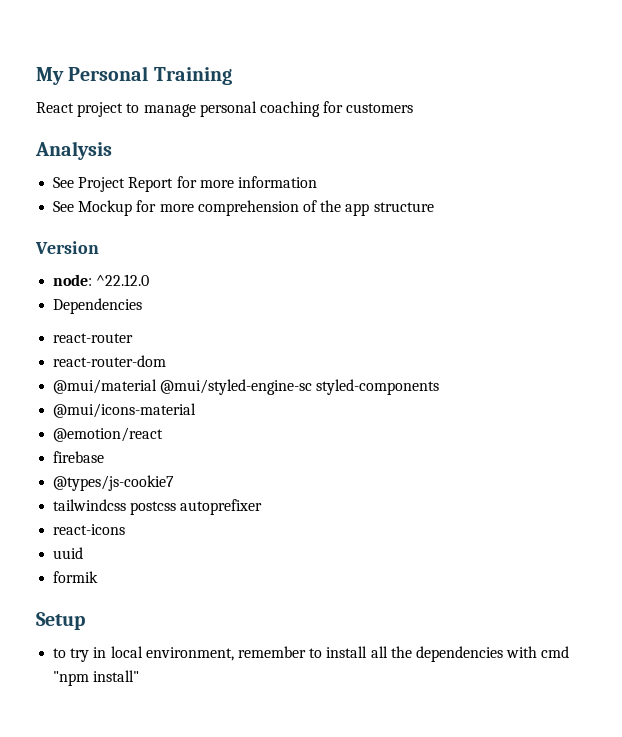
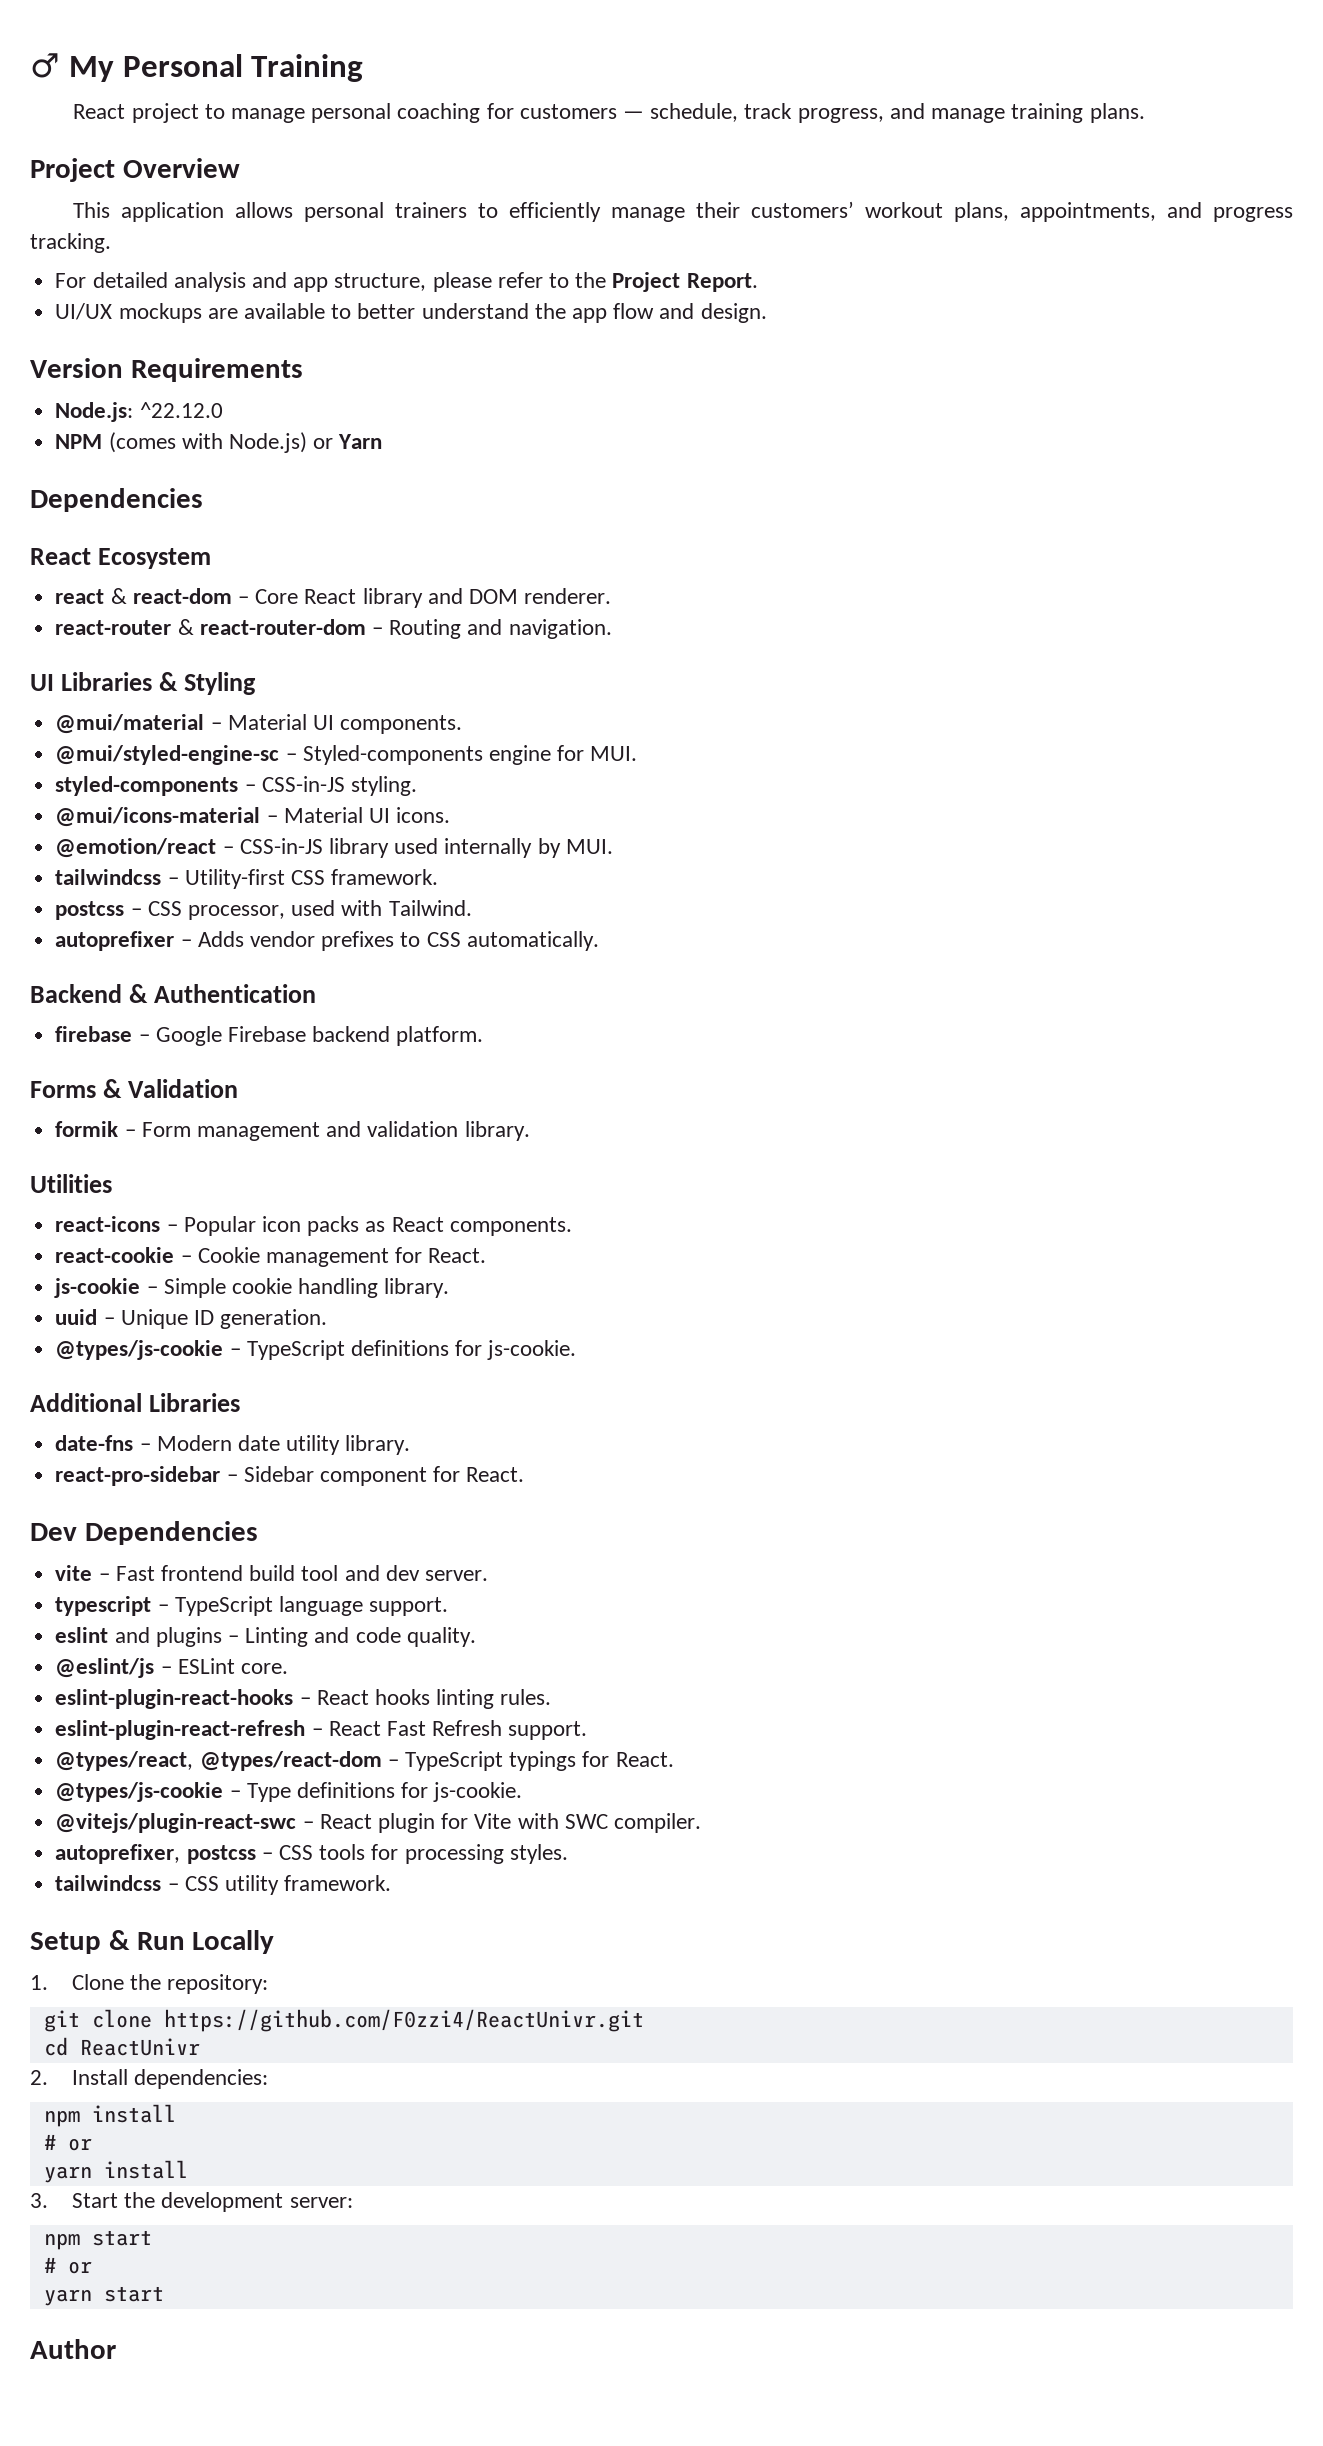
- My Personal Training
+ ♂ My Personal Training
- React project to manage personal coaching for customers
- Analysis
- See Project Report for more information
- See Mockup for more comprehension of the app structure
+ React project to manage personal coaching for customers — schedule, track progress, and manage training plans.
+ Project Overview
+ This application allows personal trainers to efficiently manage their customers’ workout plans, appointments, and progress tracking.
+ For detailed analysis and app structure, please refer to the Project Report.
+ UI/UX mockups are available to better understand the app flow and design.
- Version
- node: ^22.12.0
+ Version Requirements
+ Node.js: ^22.12.0
+ NPM (comes with Node.js) or Yarn
  Dependencies
- react-router
- react-router-dom
- @mui/material @mui/styled-engine-sc styled-components
- @mui/icons-material
- @emotion/react
- firebase
- @types/js-cookie7
- tailwindcss postcss autoprefixer
- react-icons
- uuid
- formik
- Setup
- to try in local environment, remember to install all the dependencies with cmd "npm install"
+ React Ecosystem
+ react & react-dom – Core React library and DOM renderer.
+ react-router & react-router-dom – Routing and navigation.
+ UI Libraries & Styling
+ @mui/material – Material UI components.
+ @mui/styled-engine-sc – Styled-components engine for MUI.
+ styled-components – CSS-in-JS styling.
+ @mui/icons-material – Material UI icons.
+ @emotion/react – CSS-in-JS library used internally by MUI.
+ tailwindcss – Utility-first CSS framework.
+ postcss – CSS processor, used with Tailwind.
+ autoprefixer – Adds vendor prefixes to CSS automatically.
+ Backend & Authentication
+ firebase – Google Firebase backend platform.
+ Forms & Validation
+ formik – Form management and validation library.
+ Utilities
+ react-icons – Popular icon packs as React components.
+ react-cookie – Cookie management for React.
+ js-cookie – Simple cookie handling library.
+ uuid – Unique ID generation.
+ @types/js-cookie – TypeScript definitions for js-cookie.
+ Additional Libraries
+ date-fns – Modern date utility library.
+ react-pro-sidebar – Sidebar component for React.
+ Dev Dependencies
+ vite – Fast frontend build tool and dev server.
+ typescript – TypeScript language support.
+ eslint and plugins – Linting and code quality.
+ @eslint/js – ESLint core.
+ eslint-plugin-react-hooks – React hooks linting rules.
+ eslint-plugin-react-refresh – React Fast Refresh support.
+ @types/react, @types/react-dom – TypeScript typings for React.
+ @types/js-cookie – Type definitions for js-cookie.
+ @vitejs/plugin-react-swc – React plugin for Vite with SWC compiler.
+ autoprefixer, postcss – CSS tools for processing styles.
+ tailwindcss – CSS utility framework.
+ Setup & Run Locally
+ 1. Clone the repository:
+ git clone https://github.com/F0zzi4/ReactUnivr.git
+ cd ReactUnivr
+ 2. Install dependencies:
+ npm install
+ # or
+ yarn install
+ 3. Start the development server:
+ npm start
+ # or
+ yarn start
+ Author

